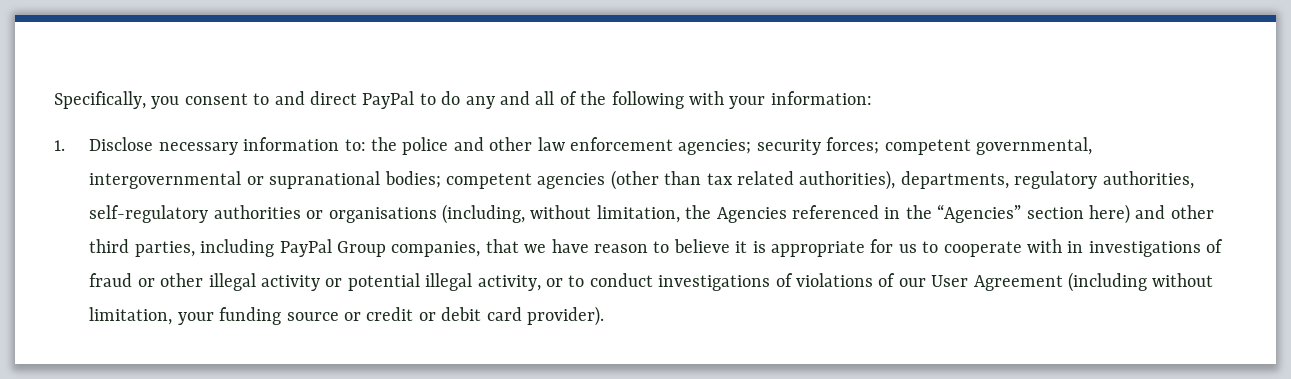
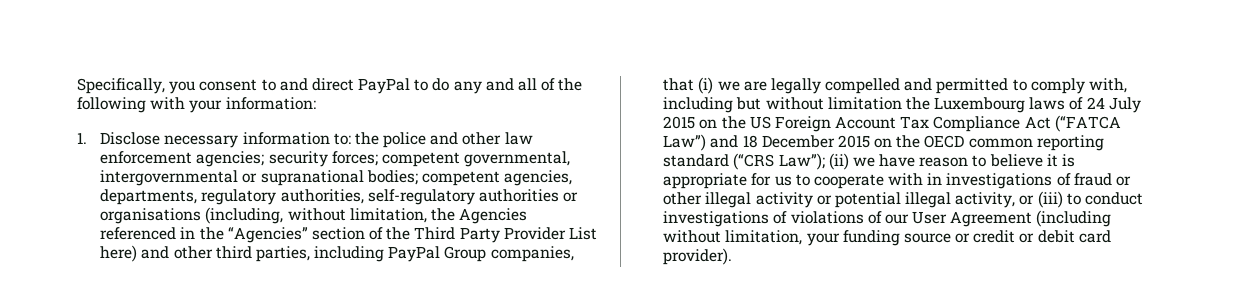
- competent agencies (other than tax related authorities), departments, regulatory authorities, self-regulatory authorities or organisations (including, without limitation, the Agencies referenced in the “Agencies” section here) and other third parties, including PayPal Group companies, that we have reason to believe it is appropriate for us to cooperate with in investigations of fraud or other illegal activity or potential illegal activity, or to conduct investigations of violations of our User Agreement (including without limitation, your funding source or credit or debit card provider).
+ competent agencies, departments, regulatory authorities, self-regulatory authorities or organisations (including, without limitation, the Agencies referenced in the “Agencies” section of the Third Party Provider List here) and other third parties, including PayPal Group companies, that (i) we are legally compelled and permitted to comply with, including but without limitation the Luxembourg laws of 24 July 2015 on the US Foreign Account Tax Compliance Act (“FATCA Law”) and 18 December 2015 on the OECD common reporting standard (“CRS Law”); (ii) we have reason to believe it is appropriate for us to cooperate with in investigations of fraud or other illegal activity or potential illegal activity, or (iii) to conduct investigations of violations of our User Agreement (including without limitation, your funding source or credit or debit card provider).

